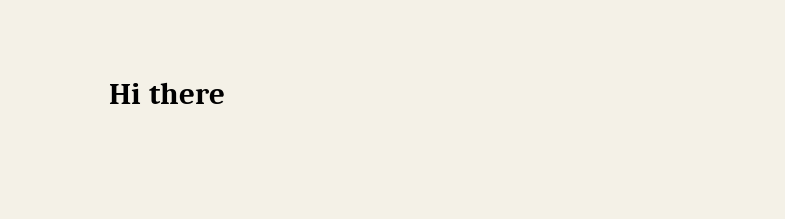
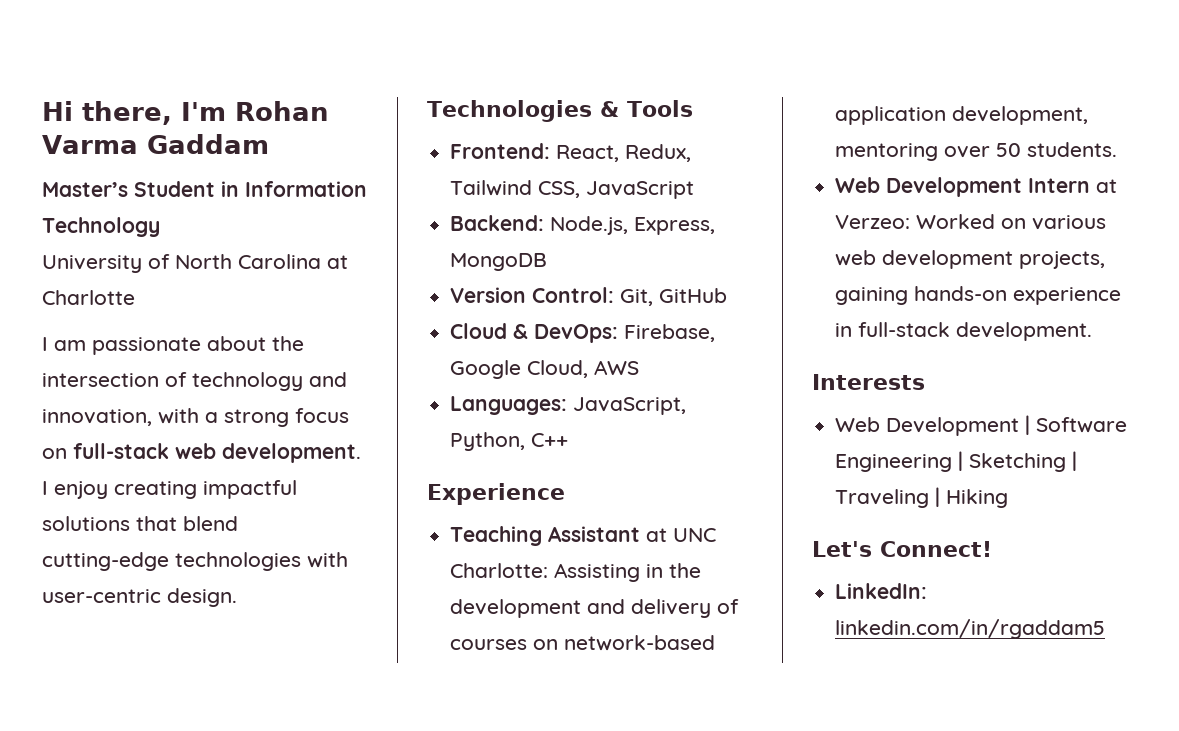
- Hi there
+ Hi there, I'm Rohan Varma Gaddam
+ Master’s Student in Information Technology
+ University of North Carolina at Charlotte
+ I am passionate about the intersection of technology and innovation, with a strong focus on full-stack web development. I enjoy creating impactful solutions that blend cutting-edge technologies with user-centric design.
+ Technologies & Tools
+ Frontend: React, Redux, Tailwind CSS, JavaScript
+ Backend: Node.js, Express, MongoDB
+ Version Control: Git, GitHub
+ Cloud & DevOps: Firebase, Google Cloud, AWS
+ Languages: JavaScript, Python, C++
+ Experience
+ Teaching Assistant at UNC Charlotte: Assisting in the development and delivery of courses on network-based application development, mentoring over 50 students.
+ Web Development Intern at Verzeo: Worked on various web development projects, gaining hands-on experience in full-stack development.
+ Interests
+ Web Development | Software Engineering | Sketching | Traveling | Hiking
+ Let's Connect!
+ LinkedIn: linkedin.com/in/rgaddam5

